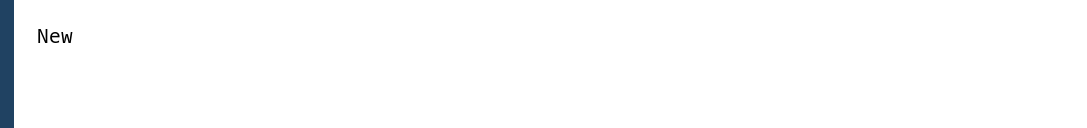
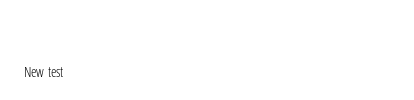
- New
+ New test

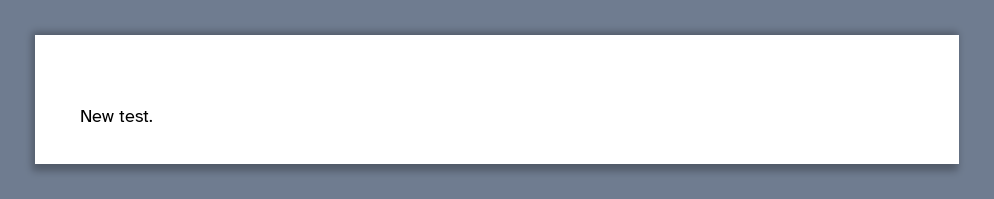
- New test
+ New test.

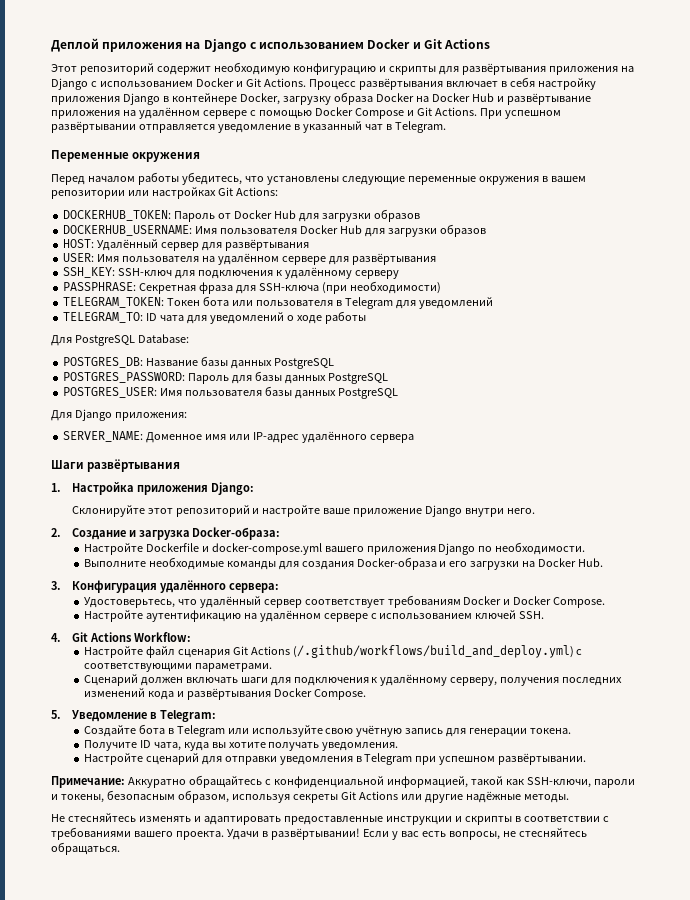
- New test.
+ Деплой приложения на Django с использованием Docker и Git Actions
+ Этот репозиторий содержит необходимую конфигурацию и скрипты для развёртывания приложения на Django с использованием Docker и Git Actions. Процесс развёртывания включает в себя настройку приложения Django в контейнере Docker, загрузку образа Docker на Docker Hub и развёртывание приложения на удалённом сервере с помощью Docker Compose и Git Actions. При успешном развёртывании отправляется уведомление в указанный чат в Telegram.
+ Переменные окружения
+ Перед началом работы убедитесь, что установлены следующие переменные окружения в вашем репозитории или настройках Git Actions:
+ DOCKERHUB_TOKEN: Пароль от Docker Hub для загрузки образов
+ DOCKERHUB_USERNAME: Имя пользователя Docker Hub для загрузки образов
+ HOST: Удалённый сервер для развёртывания
+ USER: Имя пользователя на удалённом сервере для развёртывания
+ SSH_KEY: SSH-ключ для подключения к удалённому серверу
+ PASSPHRASE: Секретная фраза для SSH-ключа (при необходимости)
+ TELEGRAM_TOKEN: Токен бота или пользователя в Telegram для уведомлений
+ TELEGRAM_TO: ID чата для уведомлений о ходе работы
+ Для PostgreSQL Database:
+ POSTGRES_DB: Название базы данных PostgreSQL
+ POSTGRES_PASSWORD: Пароль для базы данных PostgreSQL
+ POSTGRES_USER: Имя пользователя базы данных PostgreSQL
+ Для Django приложения:
+ SERVER_NAME: Доменное имя или IP-адрес удалённого сервера
+ Шаги развёртывания
+ 1. Настройка приложения Django:
+ Склонируйте этот репозиторий и настройте ваше приложение Django внутри него.
+ 2. Создание и загрузка Docker-образа:
+ Настройте Dockerfile и docker-compose.yml вашего приложения Django по необходимости.
+ Выполните необходимые команды для создания Docker-образа и его загрузки на Docker Hub.
+ 3. Конфигурация удалённого сервера:
+ Удостоверьтесь, что удалённый сервер соответствует требованиям Docker и Docker Compose.
+ Настройте аутентификацию на удалённом сервере с использованием ключей SSH.
+ 4. Git Actions Workflow:
+ Настройте файл сценария Git Actions (/.github/workflows/build_and_deploy.yml) с соответствующими параметрами.
+ Сценарий должен включать шаги для подключения к удалённому серверу, получения последних изменений кода и развёртывания Docker Compose.
+ 5. Уведомление в Telegram:
+ Создайте бота в Telegram или используйте свою учётную запись для генерации токена.
+ Получите ID чата, куда вы хотите получать уведомления.
+ Настройте сценарий для отправки уведомления в Telegram при успешном развёртывании.
+ Примечание: Аккуратно обращайтесь с конфиденциальной информацией, такой как SSH-ключи, пароли и токены, безопасным образом, используя секреты Git Actions или другие надёжные методы.
+ Не стесняйтесь изменять и адаптировать предоставленные инструкции и скрипты в соответствии с требованиями вашего проекта. Удачи в развёртывании! Если у вас есть вопросы, не стесняйтесь обращаться.

